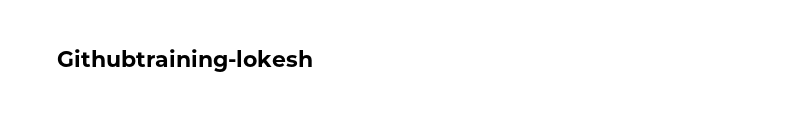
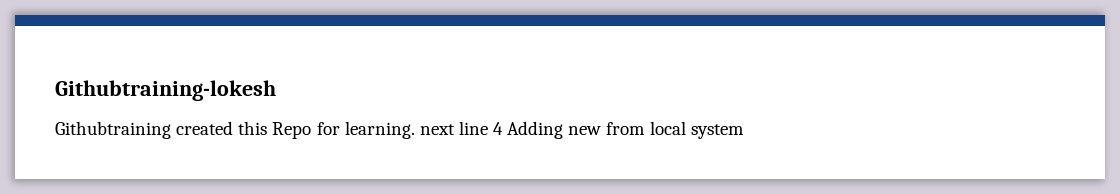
+ Githubtraining created this Repo for learning. next line 4 Adding new from local system

